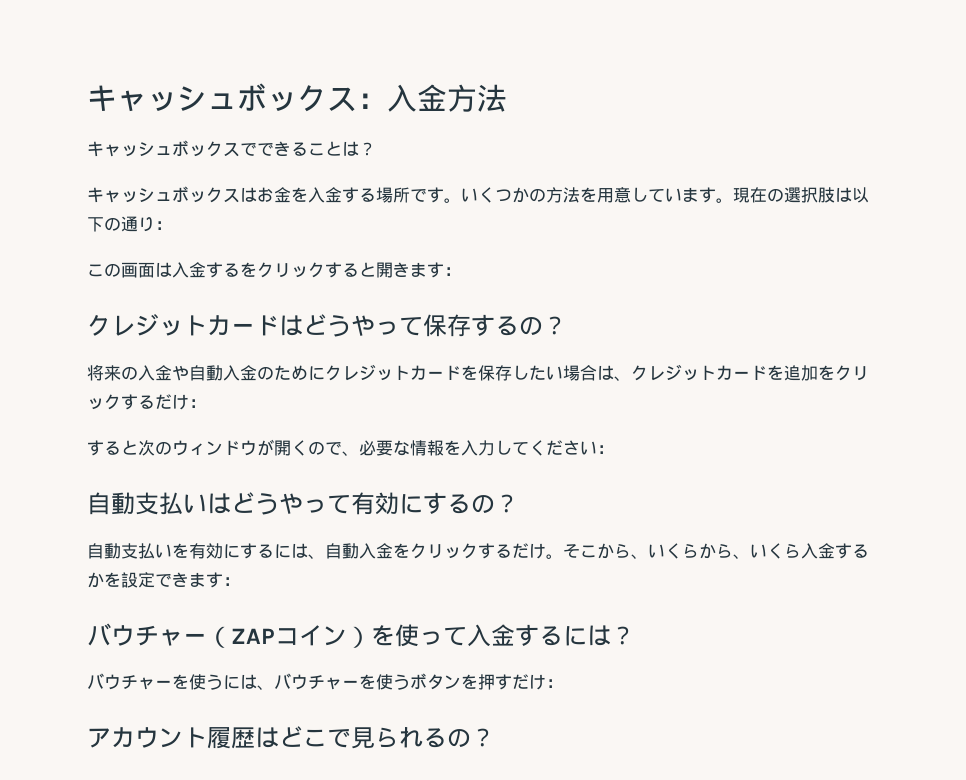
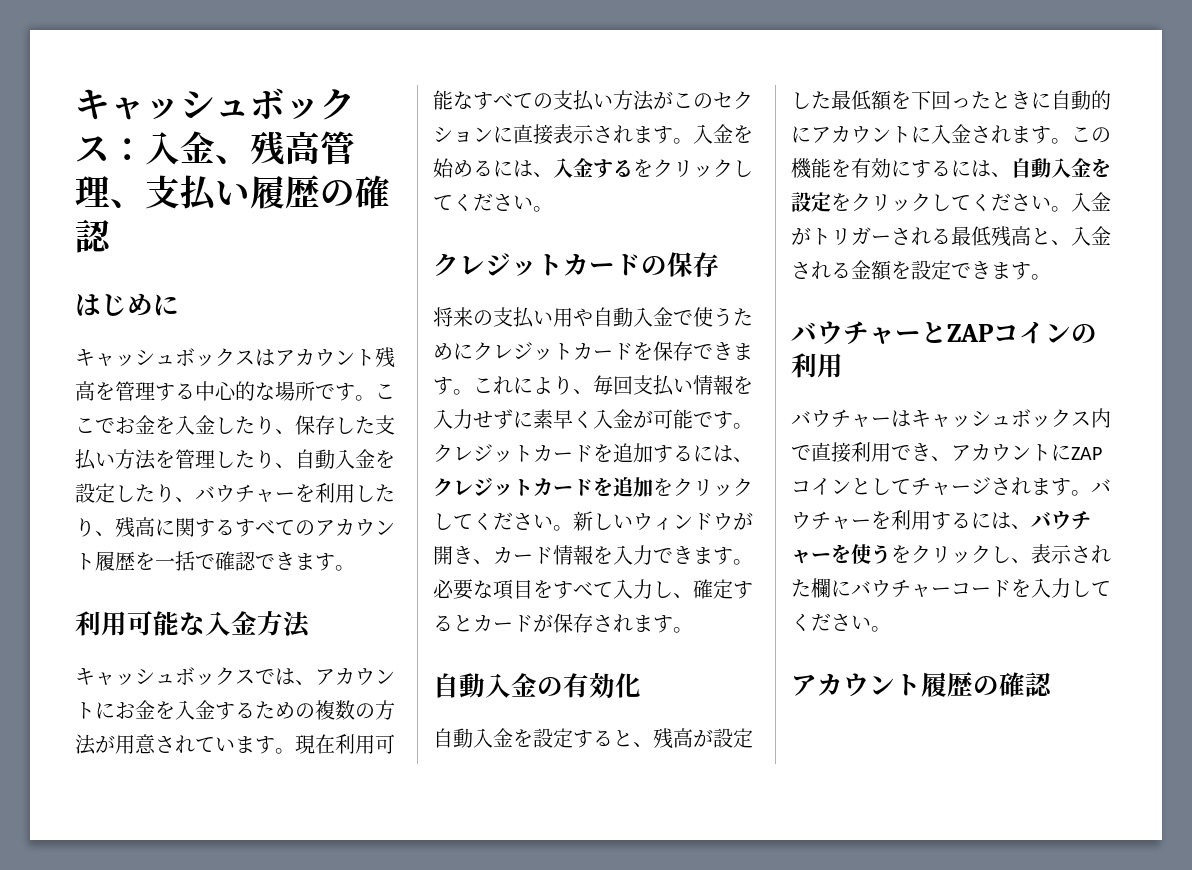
- キャッシュボックス：入金方法
+ キャッシュボックス：入金、残高管理、支払い履歴の確認
+ はじめに
+ キャッシュボックスはアカウント残高を管理する中心的な場所です。ここでお金を入金したり、保存した支払い方法を管理したり、自動入金を設定したり、バウチャーを利用したり、残高に関するすべてのアカウント履歴を一括で確認できます。
+ 利用可能な入金方法
- キャッシュボックスでできることは？
- キャッシュボックスはお金を入金する場所です。いくつかの方法を用意しています。現在の選択肢は以下の通り：
- この画面は入金するをクリックすると開きます：
- クレジットカードはどうやって保存するの？
+ キャッシュボックスでは、アカウントにお金を入金するための複数の方法が用意されています。現在利用可能なすべての支払い方法がこのセクションに直接表示されます。入金を始めるには、入金するをクリックしてください。
+ クレジットカードの保存
- 将来の入金や自動入金のためにクレジットカードを保存したい場合は、クレジットカードを追加をクリックするだけ：
- すると次のウィンドウが開くので、必要な情報を入力してください：
- 自動支払いはどうやって有効にするの？
- 自動支払いを有効にするには、自動入金をクリックするだけ。そこから、いくらから、いくら入金するかを設定できます：
- バウチャー（ZAPコイン）を使って入金するには？
- バウチャーを使うには、バウチャーを使うボタンを押すだけ：
- アカウント履歴はどこで見られるの？
+ 将来の支払い用や自動入金で使うためにクレジットカードを保存できます。これにより、毎回支払い情報を入力せずに素早く入金が可能です。クレジットカードを追加するには、クレジットカードを追加をクリックしてください。新しいウィンドウが開き、カード情報を入力できます。必要な項目をすべて入力し、確定するとカードが保存されます。
+ 自動入金の有効化
+ 自動入金を設定すると、残高が設定した最低額を下回ったときに自動的にアカウントに入金されます。この機能を有効にするには、自動入金を設定をクリックしてください。入金がトリガーされる最低残高と、入金される金額を設定できます。
+ バウチャーとZAPコインの利用
+ バウチャーはキャッシュボックス内で直接利用でき、アカウントにZAPコインとしてチャージされます。バウチャーを利用するには、バウチャーを使うをクリックし、表示された欄にバウチャーコードを入力してください。
+ アカウント履歴の確認

